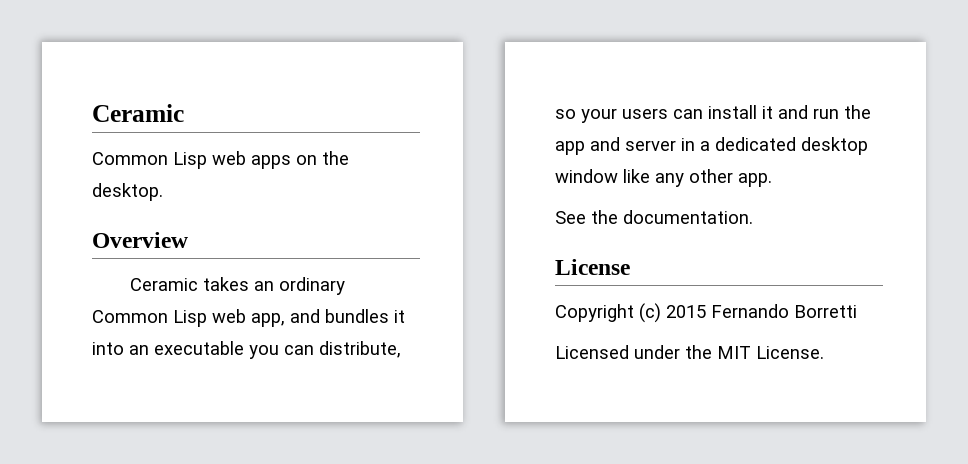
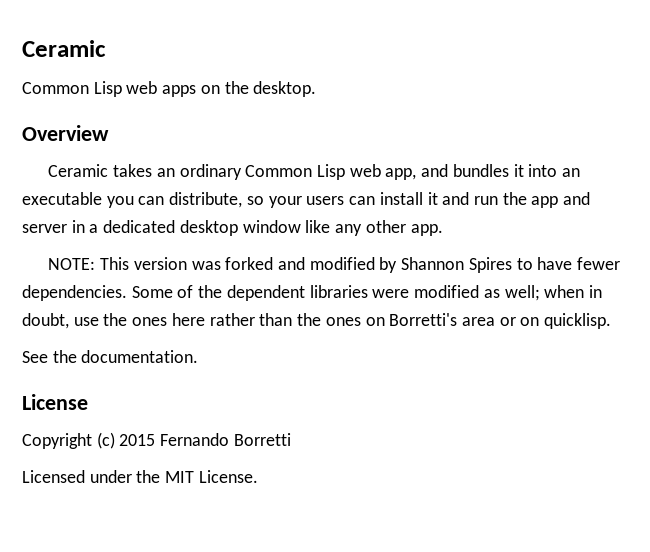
+ NOTE: This version was forked and modified by Shannon Spires to have fewer dependencies. Some of the dependent libraries were modified as well; when in doubt, use the ones here rather than the ones on Borretti's area or on quicklisp.

